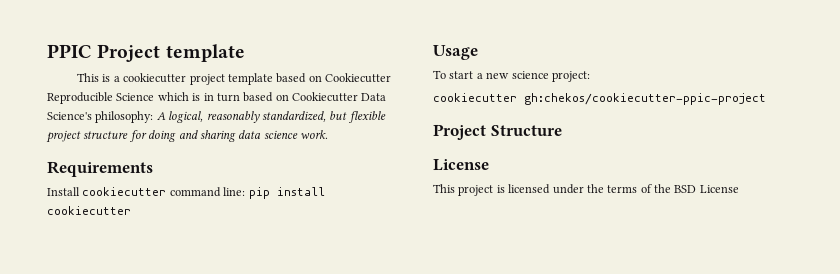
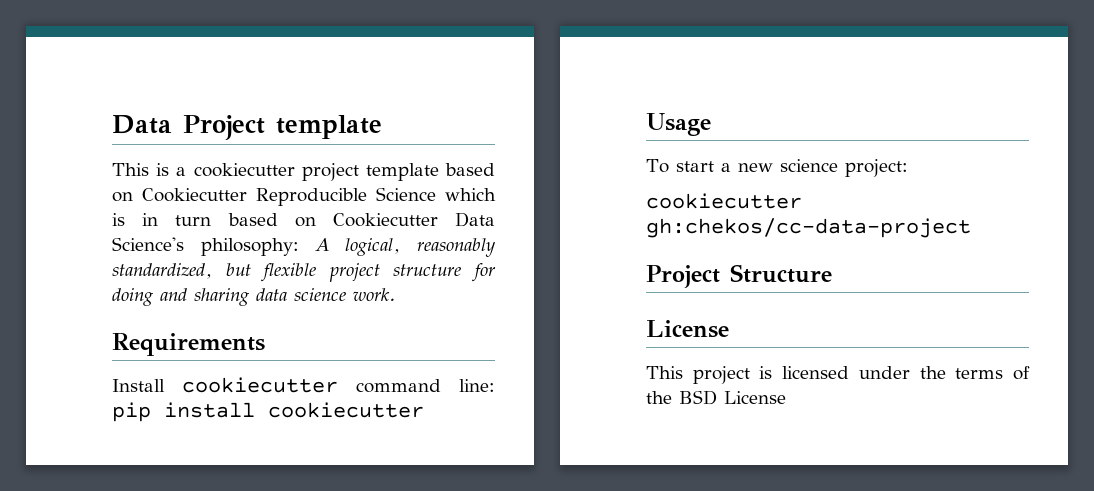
- PPIC Project template
+ Data Project template
- cookiecutter gh:chekos/cookiecutter-ppic-project
+ cookiecutter gh:chekos/cc-data-project

